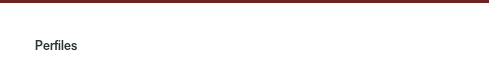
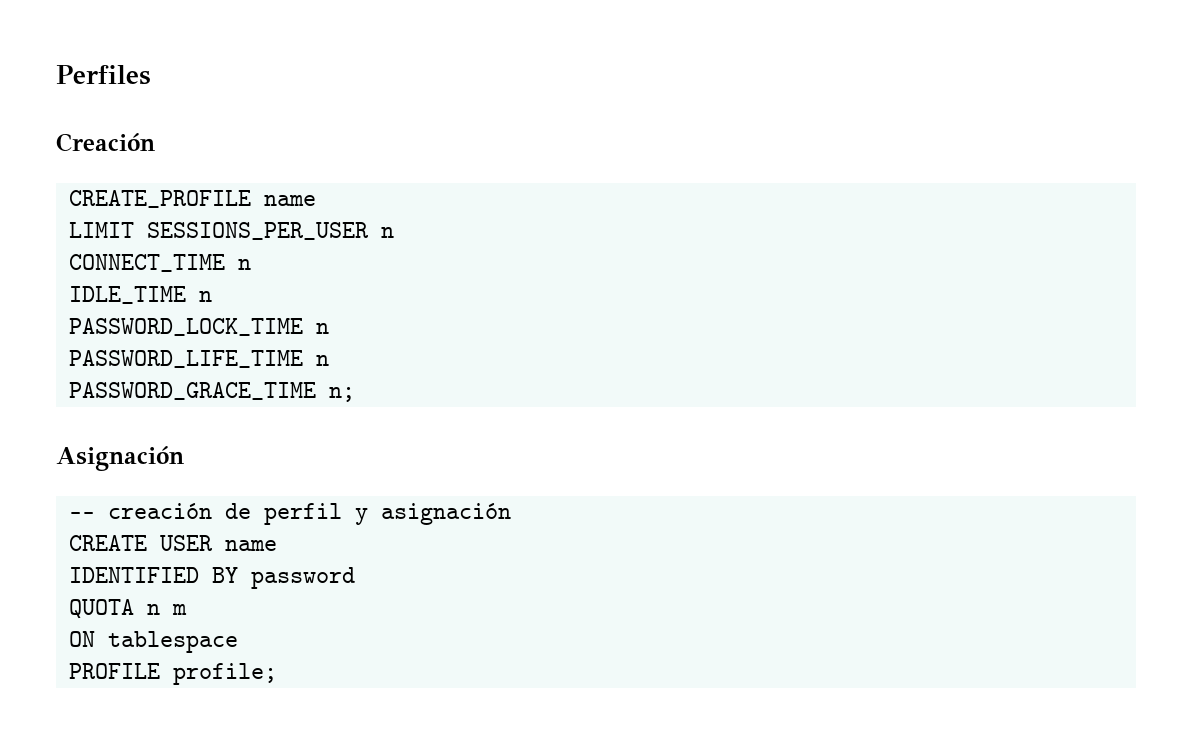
+ Creación
+ CREATE_PROFILE name
+ LIMIT SESSIONS_PER_USER n
+ CONNECT_TIME n
+ IDLE_TIME n
+ PASSWORD_LOCK_TIME n
+ PASSWORD_LIFE_TIME n
+ PASSWORD_GRACE_TIME n;
+ Asignación
+ -- creación de perfil y asignación
+ CREATE USER name
+ IDENTIFIED BY password
+ QUOTA n m
+ ON tablespace
+ PROFILE profile;

